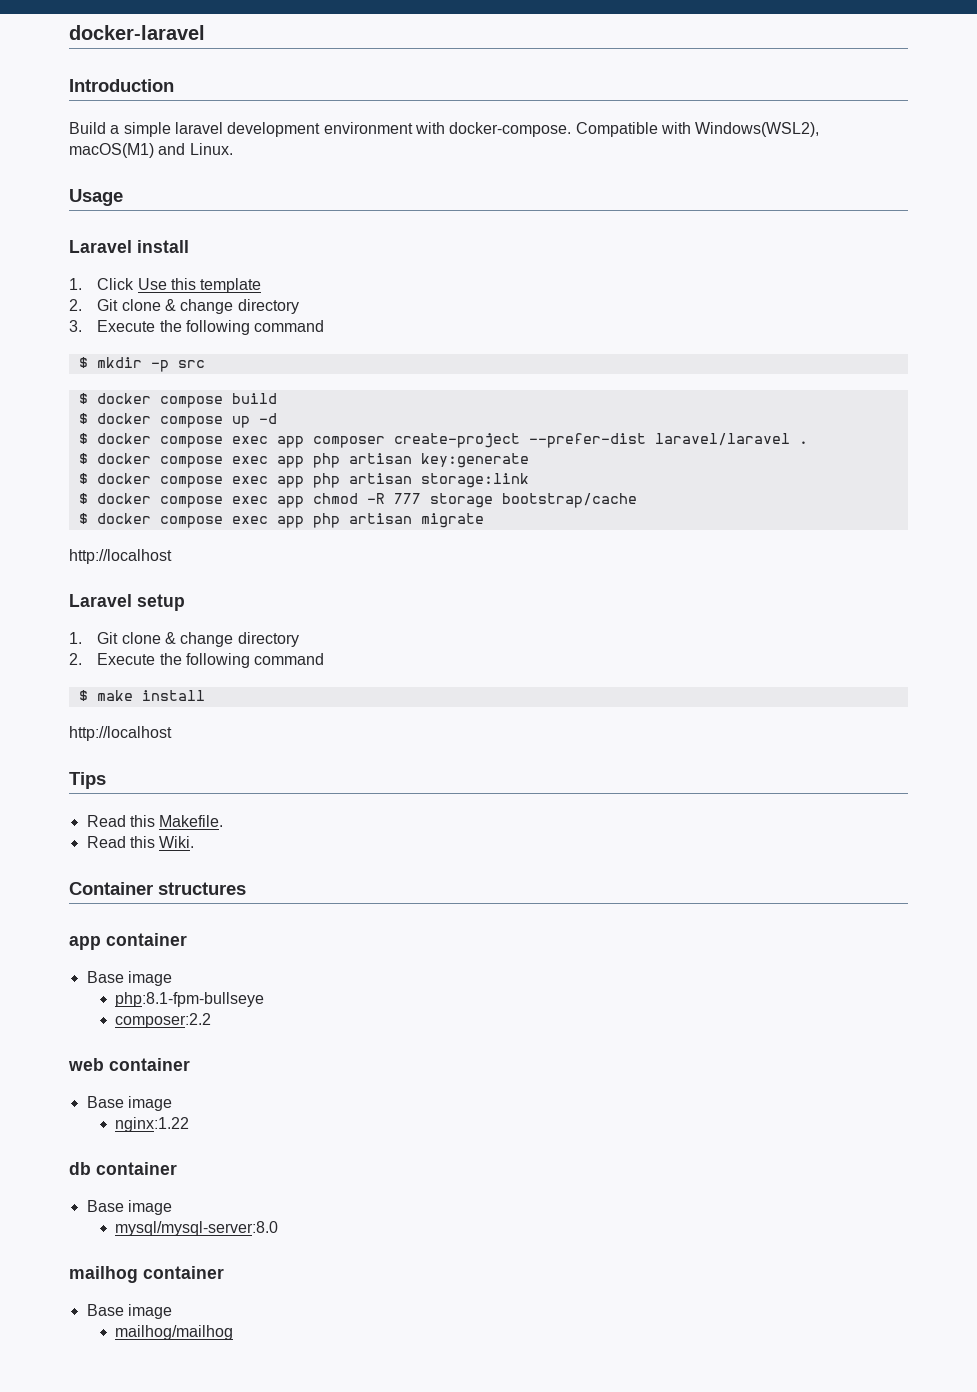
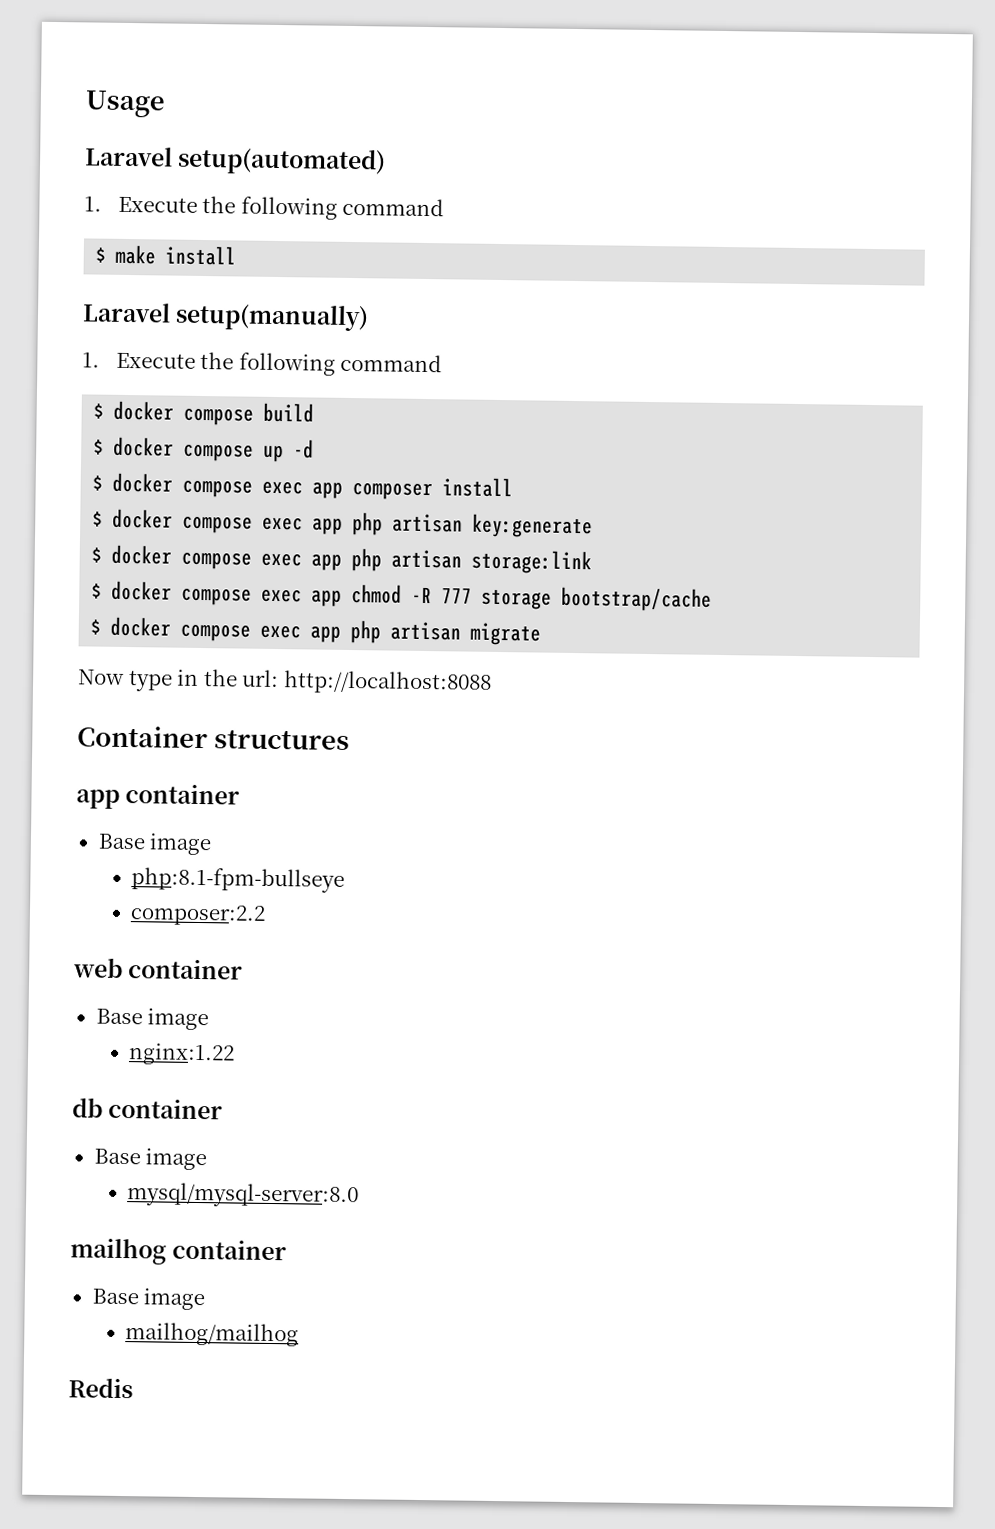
- docker-laravel
- Introduction
- Build a simple laravel development environment with docker-compose. Compatible with Windows(WSL2), macOS(M1) and Linux.
  Usage
- Laravel install
- 1. Click Use this template
- 2. Git clone & change directory
- 3. Execute the following command
- $ mkdir -p src
+ Laravel setup(automated)
+ 1. Execute the following command
+ $ make install
+ Laravel setup(manually)
+ 1. Execute the following command
- $ docker compose exec app composer create-project --prefer-dist laravel/laravel .
+ $ docker compose exec app composer install
  $ docker compose exec app php artisan migrate
- http://localhost
- Laravel setup
- 1. Git clone & change directory
- 2. Execute the following command
- $ make install
- http://localhost
- Tips
- Read this Makefile.
- Read this Wiki.
+ Now type in the url: http://localhost:8088
+ Redis

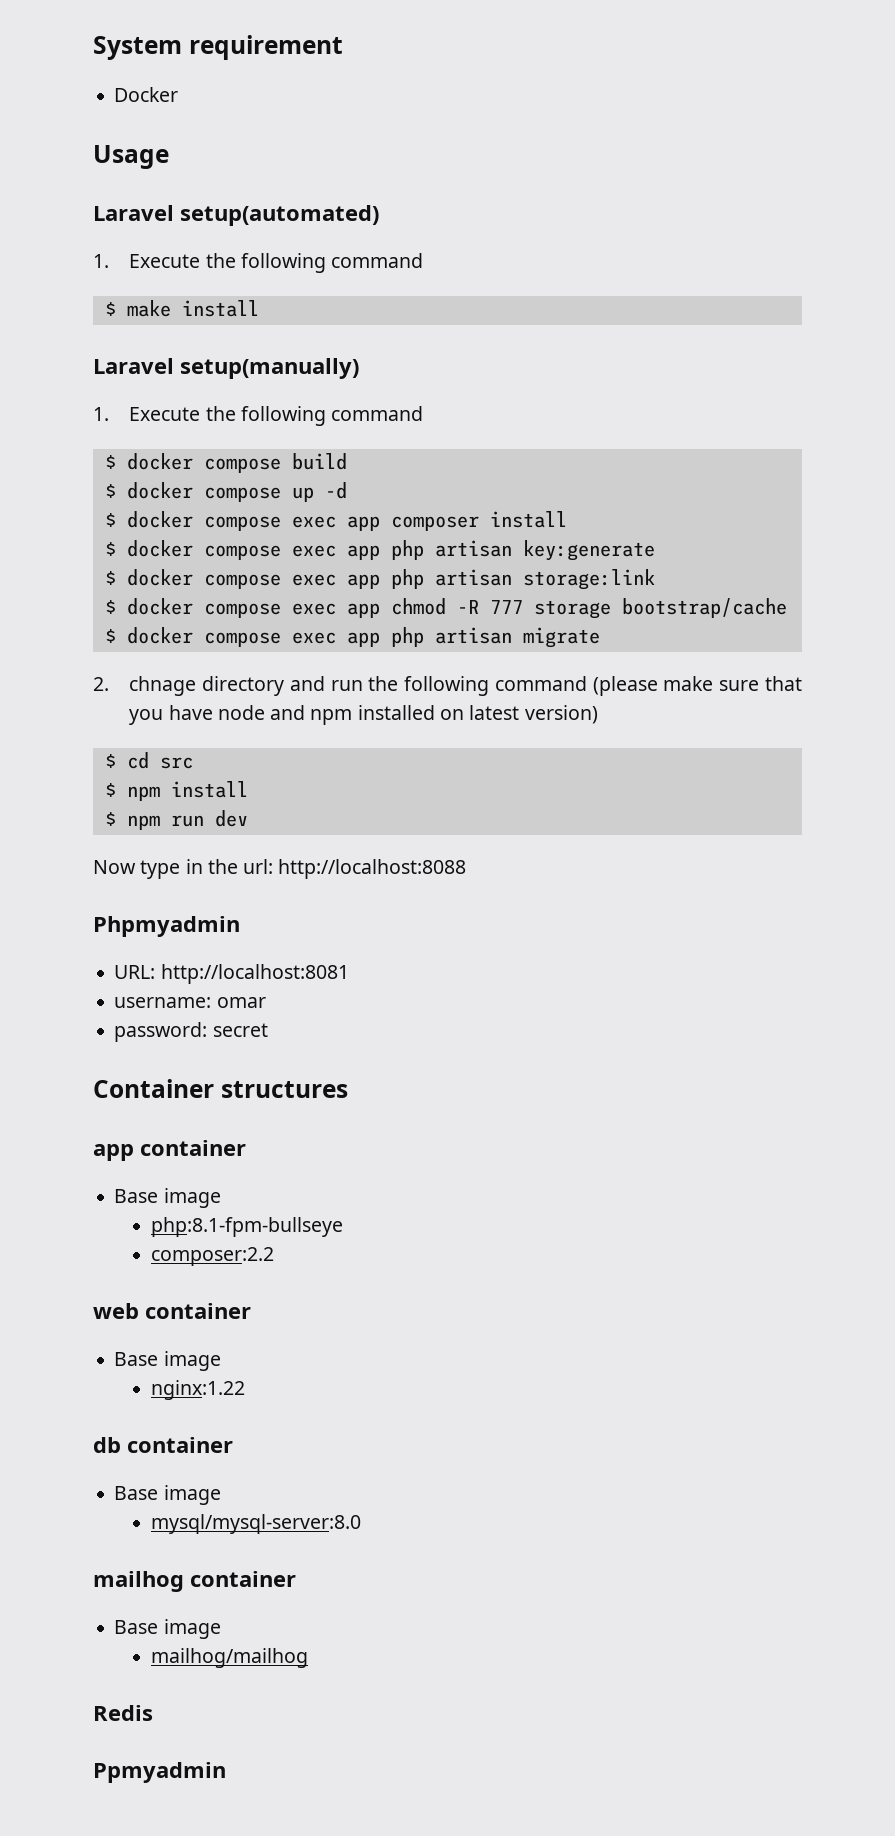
+ System requirement
+ Docker
+ 2. chnage directory and run the following command (please make sure that you have node and npm installed on latest version)
+ $ cd src
+ $ npm install
+ $ npm run dev
+ Phpmyadmin
+ URL: http://localhost:8081
+ username: omar
+ password: secret
+ Ppmyadmin

